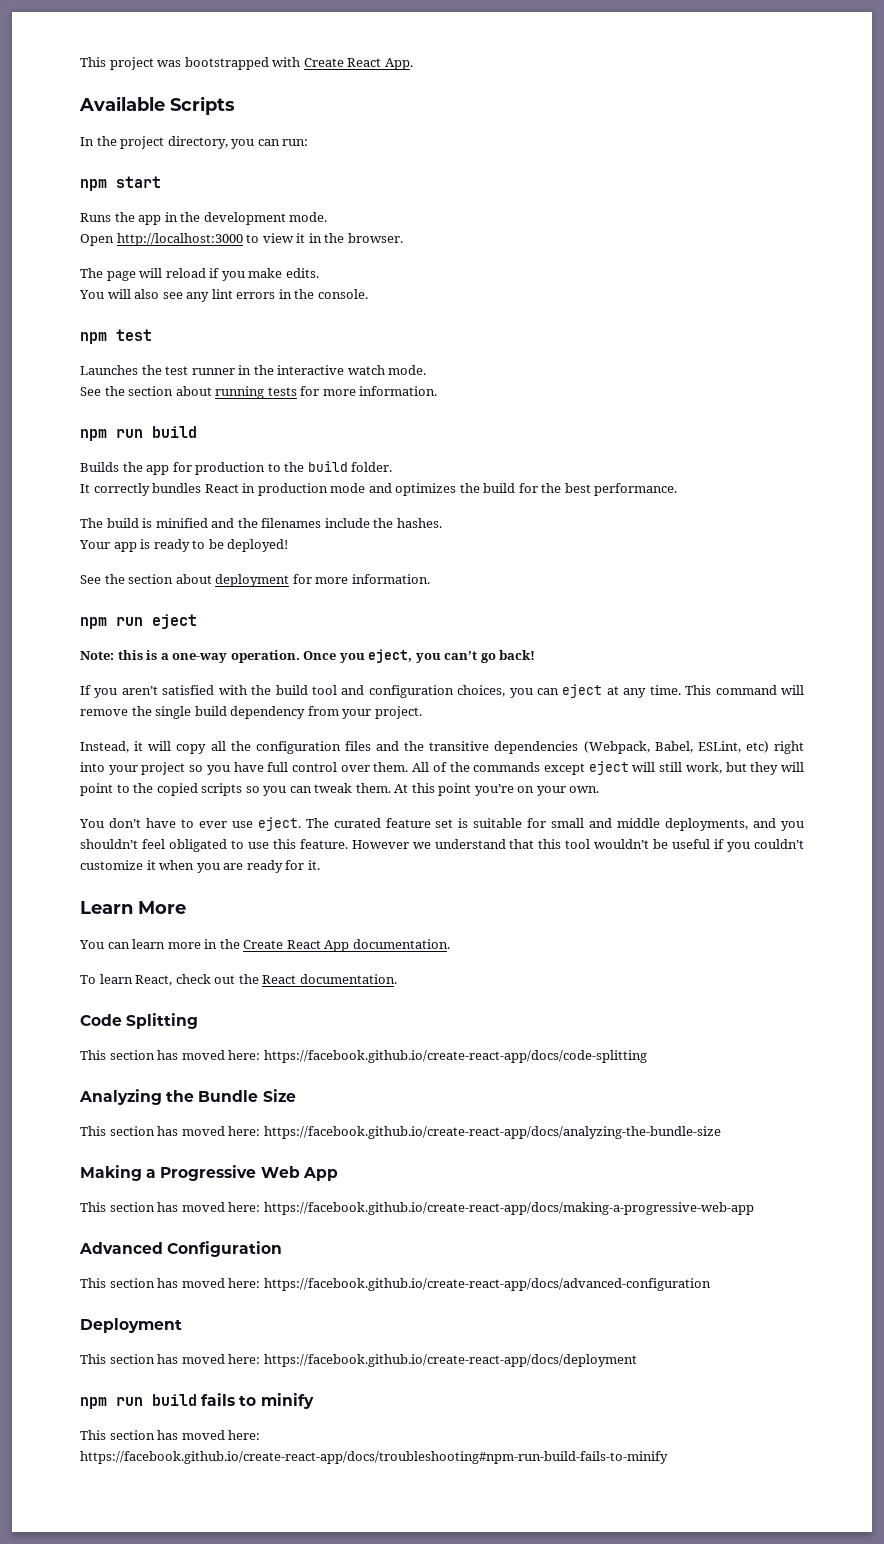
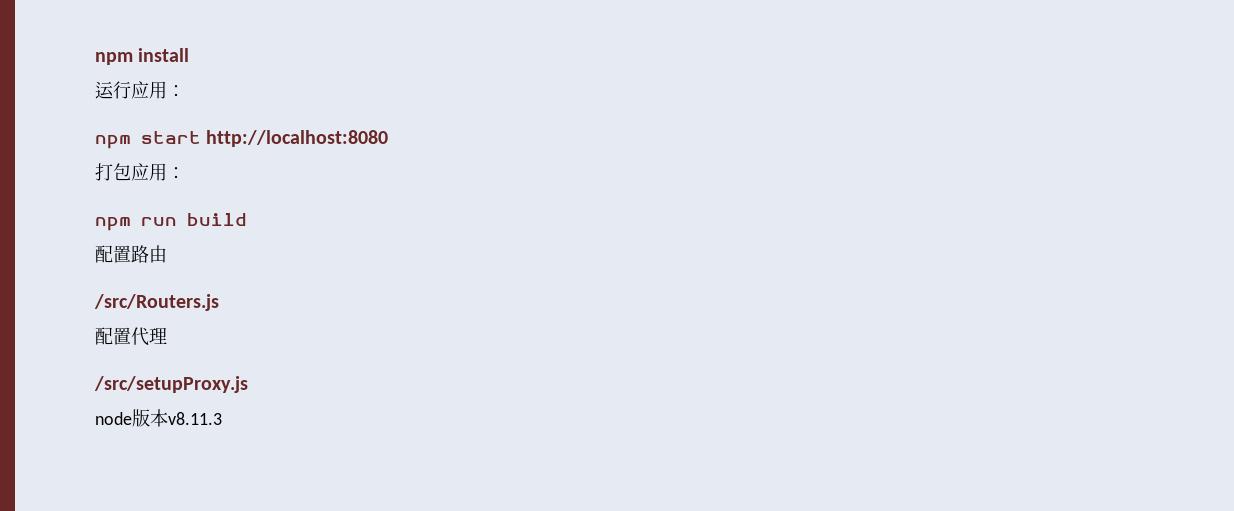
- This project was bootstrapped with Create React App.
- Available Scripts
- In the project directory, you can run:
- npm start
- Runs the app in the development mode.
- Open http://localhost:3000 to view it in the browser.
- The page will reload if you make edits.
- You will also see any lint errors in the console.
- npm test
- Launches the test runner in the interactive watch mode.
- See the section about running tests for more information.
+ npm install
+ 运行应用：
+ npm start http://localhost:8080
+ 打包应用：
  npm run build
- Builds the app for production to the build folder.
- It correctly bundles React in production mode and optimizes the build for the best performance.
- The build is minified and the filenames include the hashes.
- Your app is ready to be deployed!
- See the section about deployment for more information.
- npm run eject
- Note: this is a one-way operation. Once you eject, you can’t go back!
- If you aren’t satisfied with the build tool and configuration choices, you can eject at any time. This command will remove the single build dependency from your project.
- Instead, it will copy all the configuration files and the transitive dependencies (Webpack, Babel, ESLint, etc) right into your project so you have full control over them. All of the commands except eject will still work, but they will point to the copied scripts so you can tweak them. At this point you’re on your own.
- You don’t have to ever use eject. The curated feature set is suitable for small and middle deployments, and you shouldn’t feel obligated to use this feature. However we understand that this tool wouldn’t be useful if you couldn’t customize it when you are ready for it.
- Learn More
- You can learn more in the Create React App documentation.
- To learn React, check out the React documentation.
- Code Splitting
- This section has moved here: https://facebook.github.io/create-react-app/docs/code-splitting
- Analyzing the Bundle Size
- This section has moved here: https://facebook.github.io/create-react-app/docs/analyzing-the-bundle-size
- Making a Progressive Web App
- This section has moved here: https://facebook.github.io/create-react-app/docs/making-a-progressive-web-app
- Advanced Configuration
- This section has moved here: https://facebook.github.io/create-react-app/docs/advanced-configuration
- Deployment
- This section has moved here: https://facebook.github.io/create-react-app/docs/deployment
- npm run build fails to minify
- This section has moved here: https://facebook.github.io/create-react-app/docs/troubleshooting#npm-run-build-fails-to-minify
+ 配置路由
+ /src/Routers.js
+ 配置代理
+ /src/setupProxy.js
+ node版本v8.11.3

